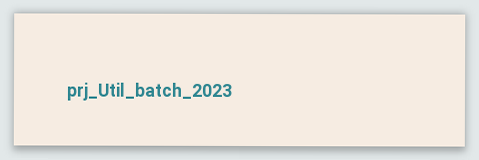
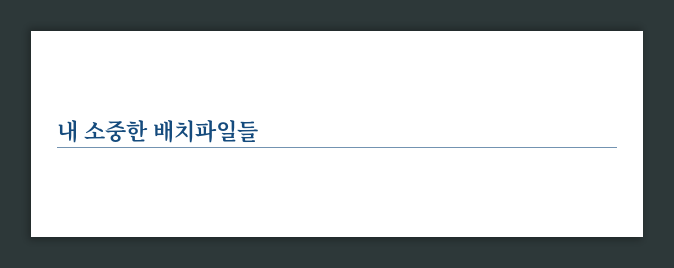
- prj_Util_batch_2023
+ 내 소중한 배치파일들

